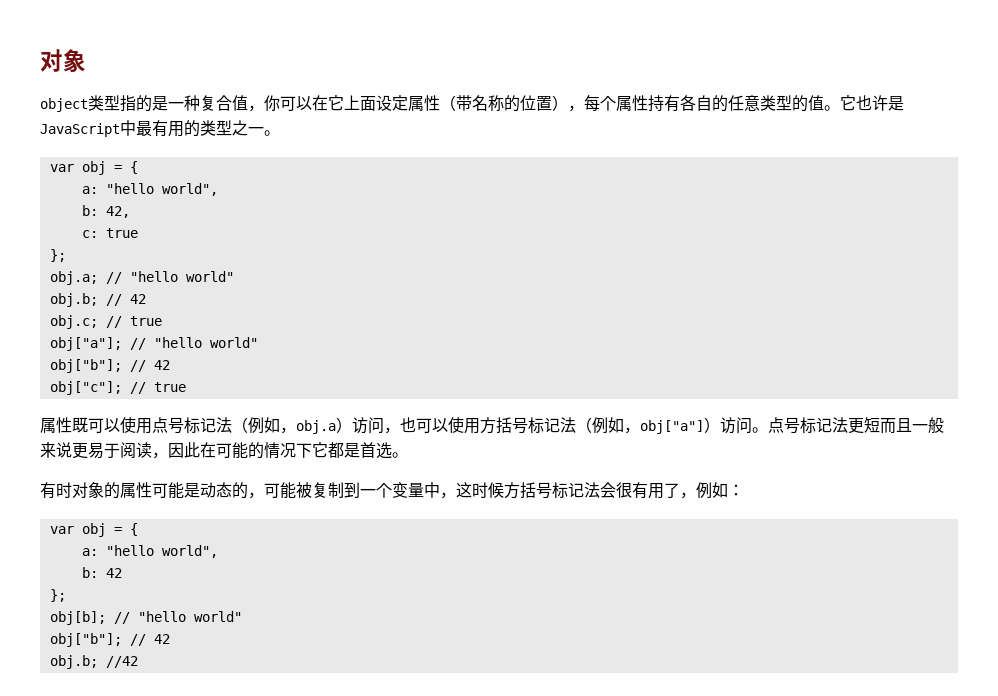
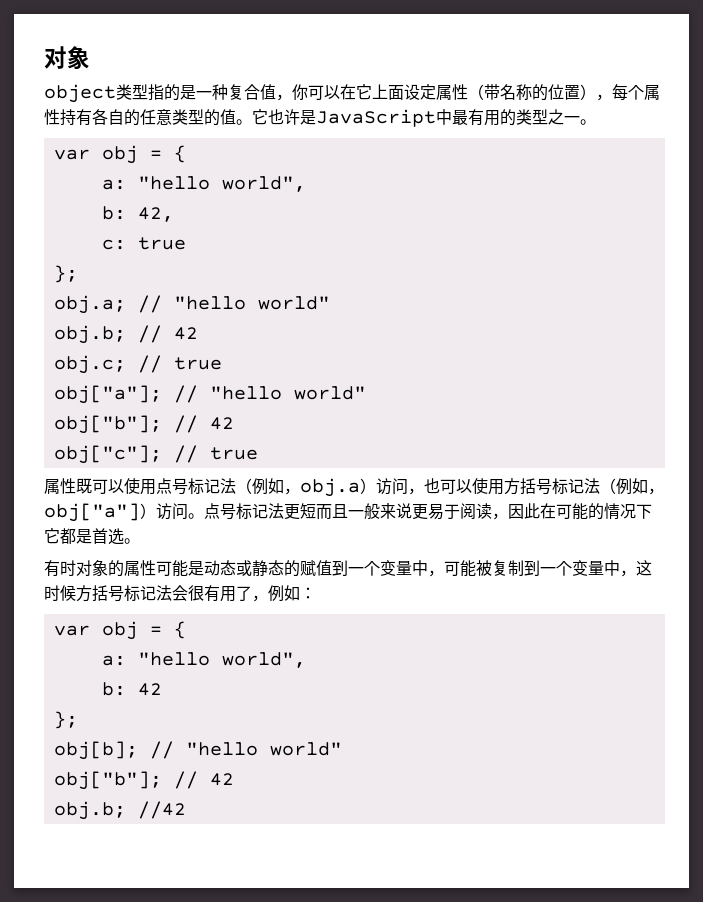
- 有时对象的属性可能是动态的，可能被复制到一个变量中，这时候方括号标记法会很有用了，例如：
+ 有时对象的属性可能是动态或静态的赋值到一个变量中，可能被复制到一个变量中，这时候方括号标记法会很有用了，例如：

